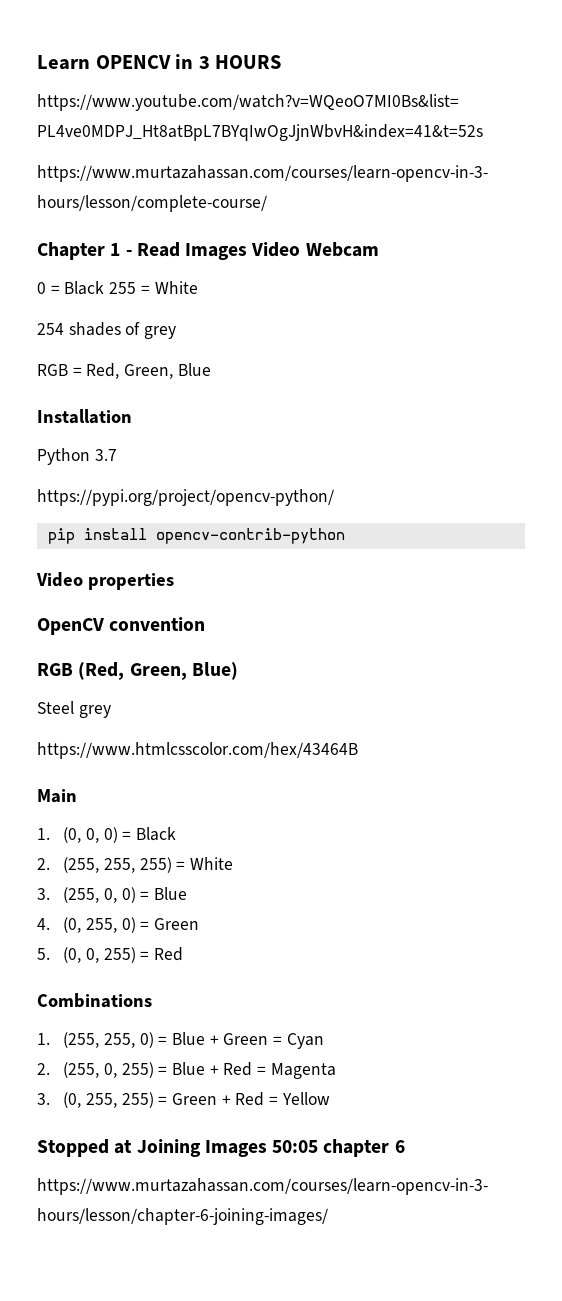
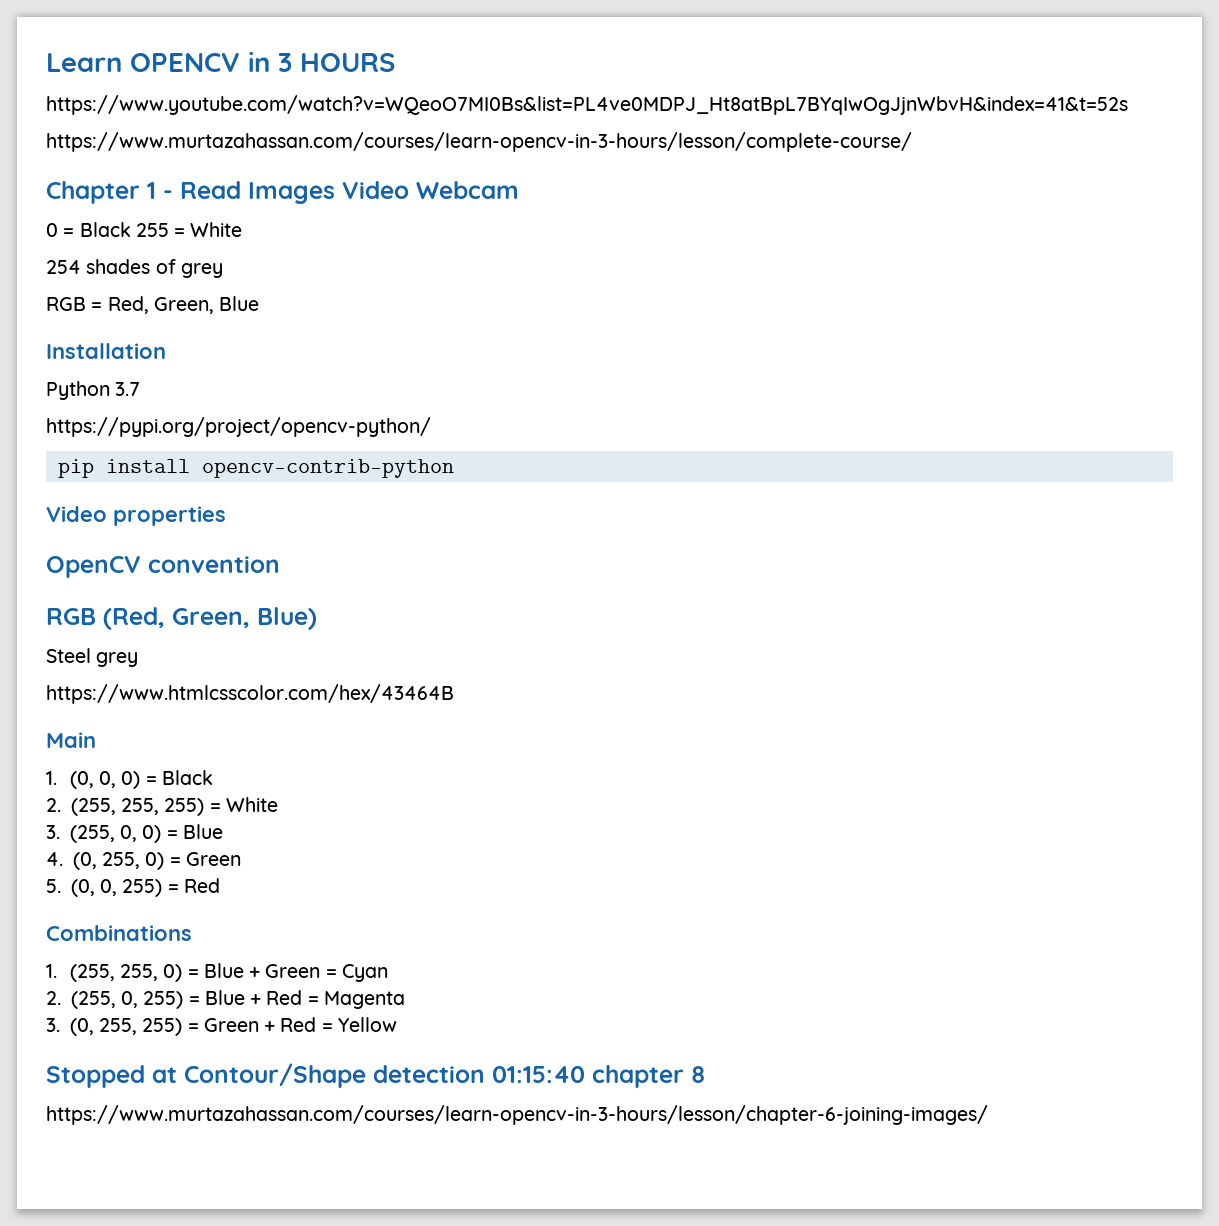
- Stopped at Joining Images 50:05 chapter 6
+ Stopped at Contour/Shape detection 01:15:40 chapter 8

